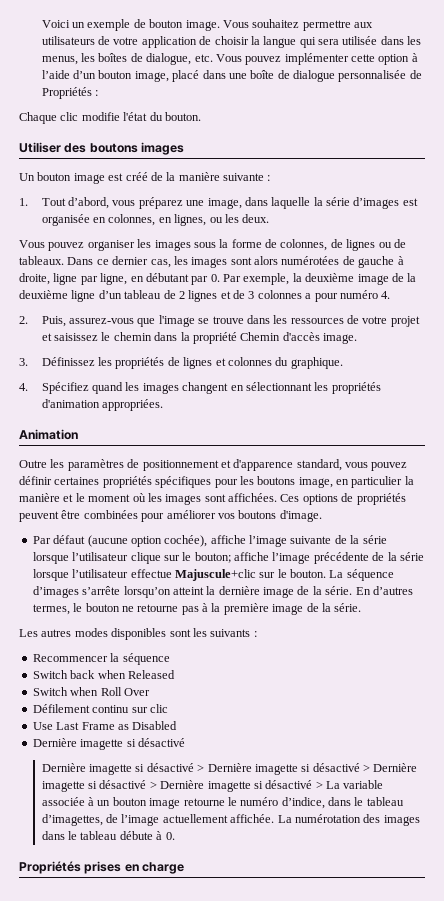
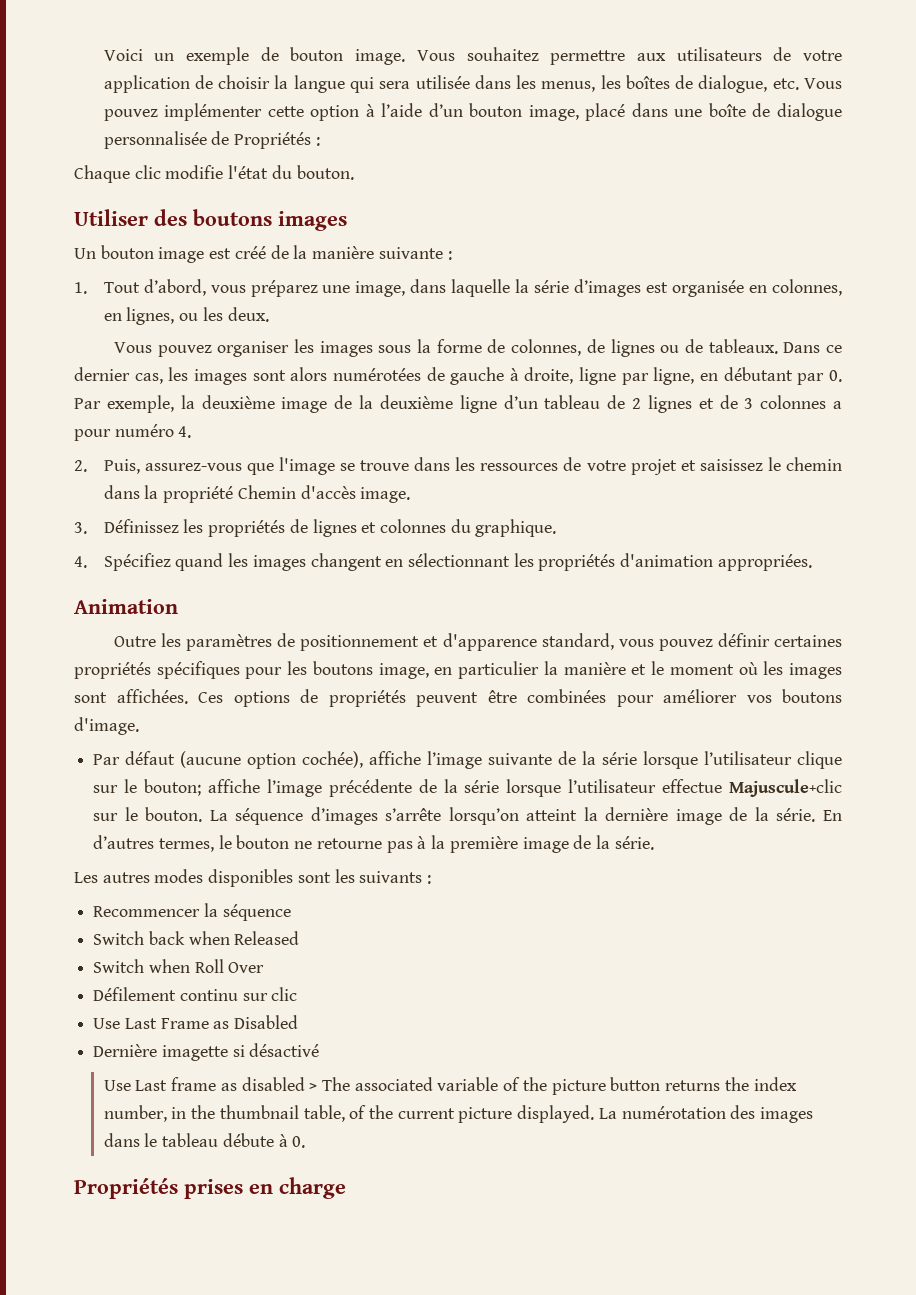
- Dernière imagette si désactivé > Dernière imagette si désactivé > Dernière imagette si désactivé > Dernière imagette si désactivé > La variable associée à un bouton image retourne le numéro d’indice, dans le tableau d’imagettes, de l’image actuellement affichée.
+ Use Last frame as disabled > The associated variable of the picture button returns the index number, in the thumbnail table, of the current picture displayed.

